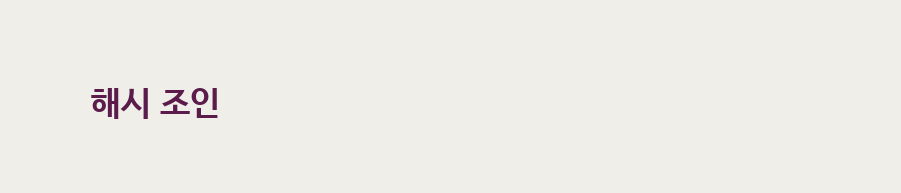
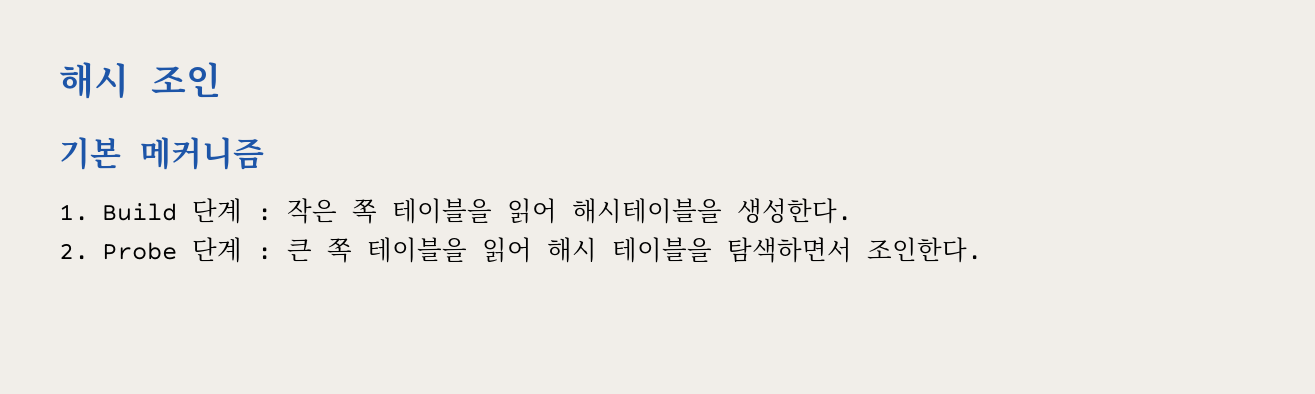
+ 기본 메커니즘
+ 1. Build 단계 : 작은 쪽 테이블을 읽어 해시테이블을 생성한다.
+ 2. Probe 단계 : 큰 쪽 테이블을 읽어 해시 테이블을 탐색하면서 조인한다.

